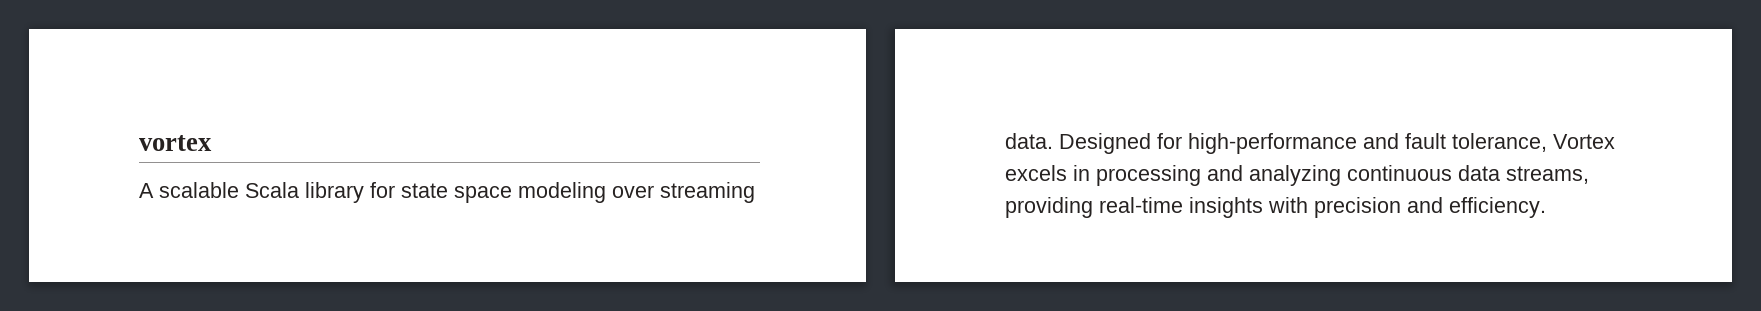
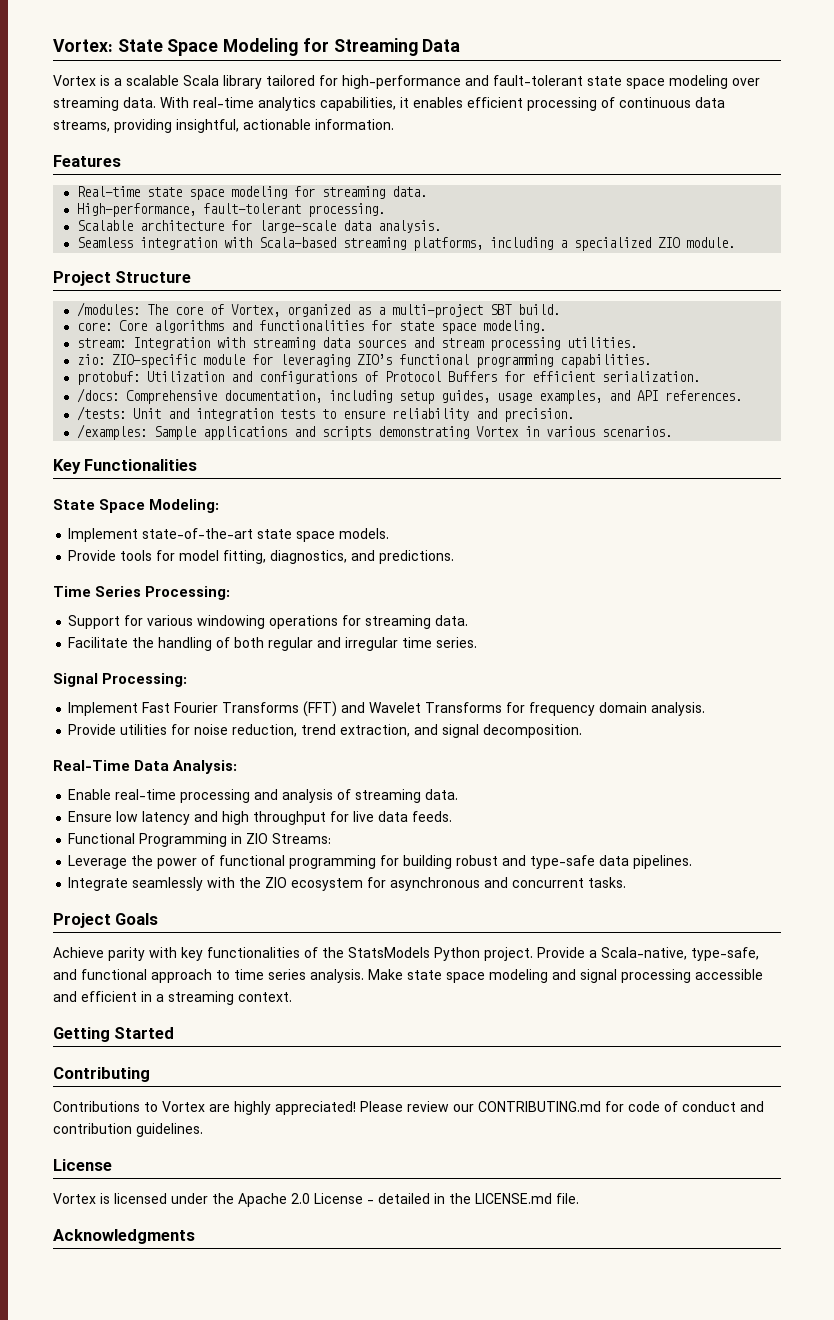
- vortex
- A scalable Scala library for state space modeling over streaming data.
+ Vortex: State Space Modeling for Streaming Data
+ Vortex is a scalable Scala library tailored for high-performance and fault-tolerant state space modeling over streaming data.
- Designed for high-performance and fault tolerance, Vortex excels in processing and analyzing continuous data streams, providing real-time insights with precision and efficiency.
+ With real-time analytics capabilities, it enables efficient processing of continuous data streams, providing insightful, actionable information.
+ Features
+ Real-time state space modeling for streaming data.
+ High-performance, fault-tolerant processing.
+ Scalable architecture for large-scale data analysis.
+ Seamless integration with Scala-based streaming platforms, including a specialized ZIO module.
+ Project Structure
+ /modules: The core of Vortex, organized as a multi-project SBT build.
+ core: Core algorithms and functionalities for state space modeling.
+ stream: Integration with streaming data sources and stream processing utilities.
+ zio: ZIO-specific module for leveraging ZIO’s functional programming capabilities.
+ protobuf: Utilization and configurations of Protocol Buffers for efficient serialization.
+ /docs: Comprehensive documentation, including setup guides, usage examples, and API references.
+ /tests: Unit and integration tests to ensure reliability and precision.
+ /examples: Sample applications and scripts demonstrating Vortex in various scenarios.
+ Key Functionalities
+ State Space Modeling:
+ Implement state-of-the-art state space models.
+ Provide tools for model fitting, diagnostics, and predictions.
+ Time Series Processing:
+ Support for various windowing operations for streaming data.
+ Facilitate the handling of both regular and irregular time series.
+ Signal Processing:
+ Implement Fast Fourier Transforms (FFT) and Wavelet Transforms for frequency domain analysis.
+ Provide utilities for noise reduction, trend extraction, and signal decomposition.
+ Real-Time Data Analysis:
+ Enable real-time processing and analysis of streaming data.
+ Ensure low latency and high throughput for live data feeds.
+ Functional Programming in ZIO Streams:
+ Leverage the power of functional programming for building robust and type-safe data pipelines.
+ Integrate seamlessly with the ZIO ecosystem for asynchronous and concurrent tasks.
+ Project Goals
+ Achieve parity with key functionalities of the StatsModels Python project. Provide a Scala-native, type-safe, and functional approach to time series analysis. Make state space modeling and signal processing accessible and efficient in a streaming context.
+ Getting Started
+ Contributing
+ Contributions to Vortex are highly appreciated! Please review our CONTRIBUTING.md for code of conduct and contribution guidelines.
+ License
+ Vortex is licensed under the Apache 2.0 License - detailed in the LICENSE.md file.
+ Acknowledgments

